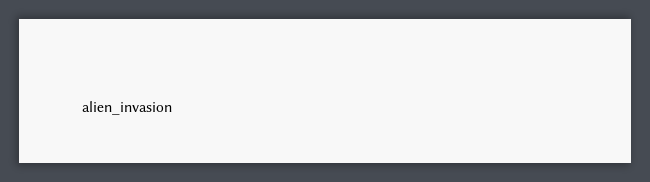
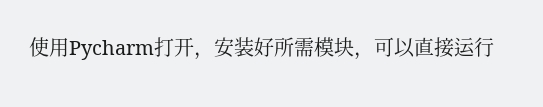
- alien_invasion
+ 使用Pycharm打开，安装好所需模块，可以直接运行

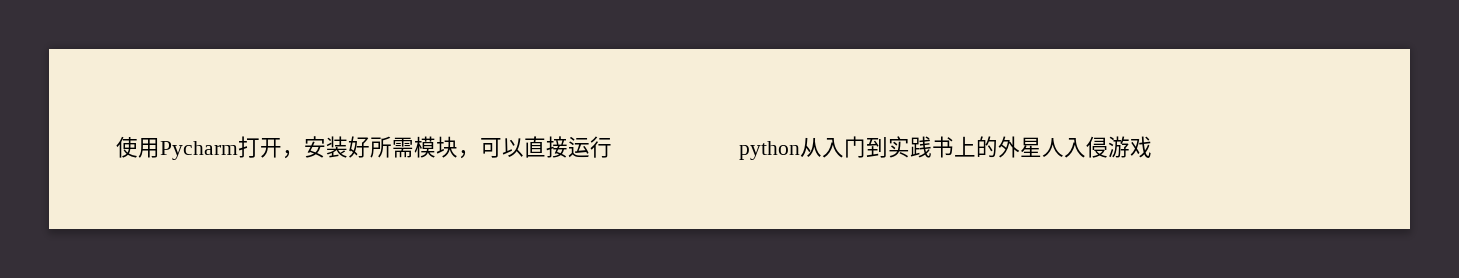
+ python从入门到实践书上的外星人入侵游戏

